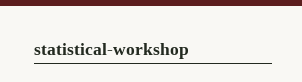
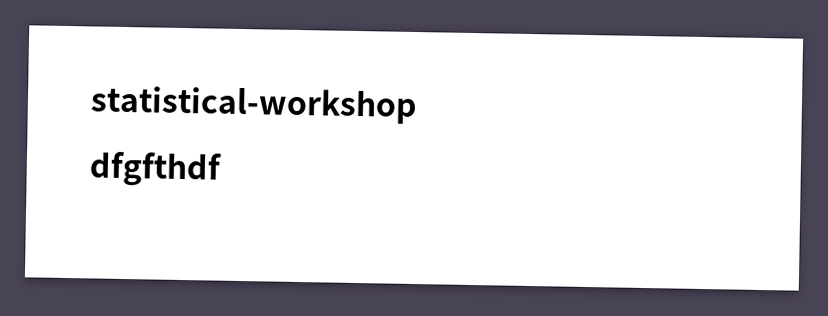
+ dfgfthdf

